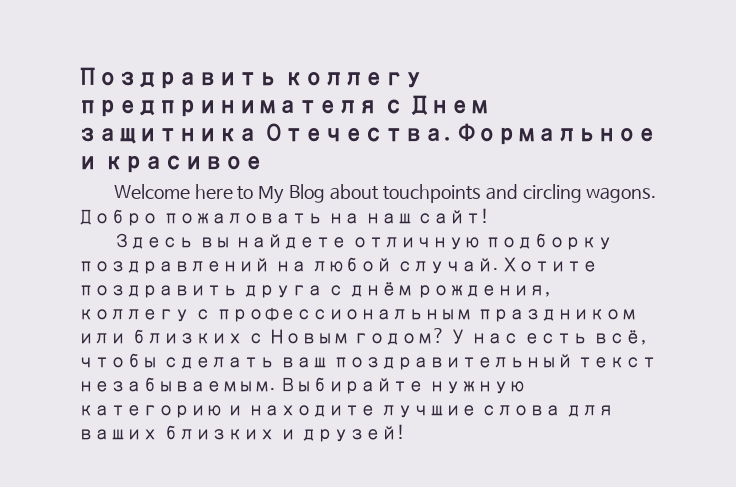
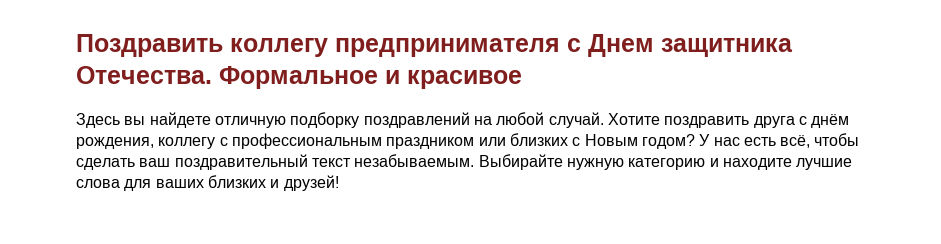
- Welcome here to My Blog about touchpoints and circling wagons. Добро пожаловать на наш сайт!

